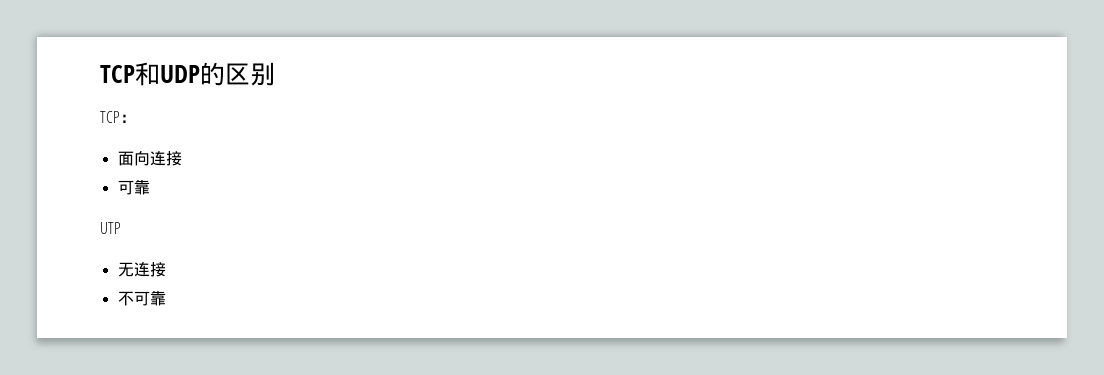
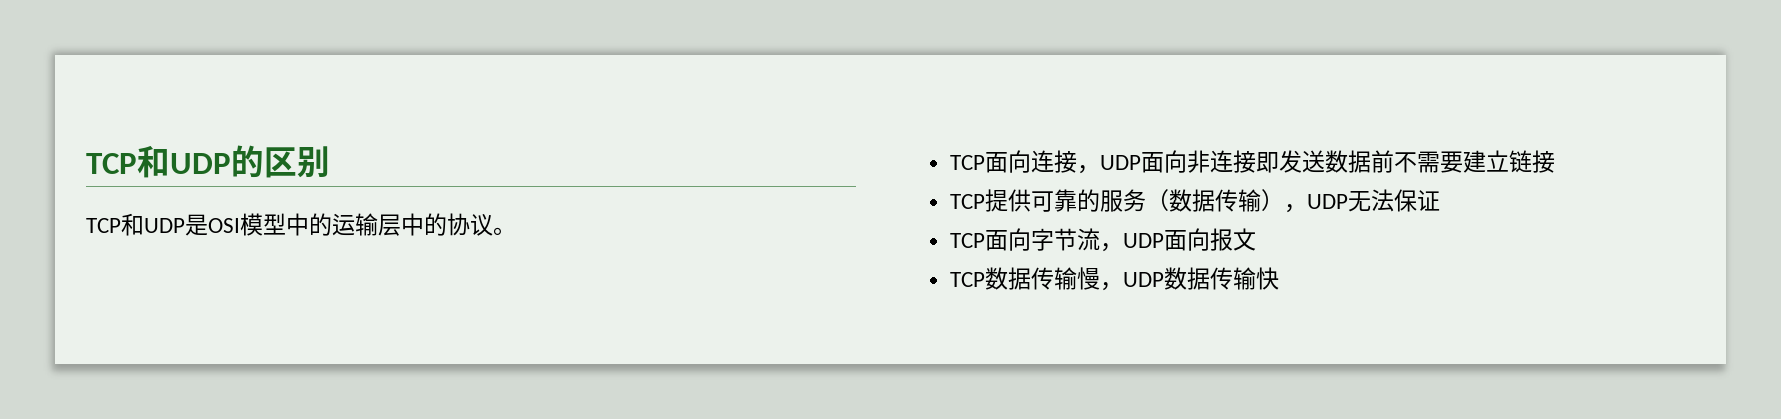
- TCP：
- 面向连接
- 可靠
- UTP
- 无连接
- 不可靠
+ TCP和UDP是OSI模型中的运输层中的协议。
+ TCP面向连接，UDP面向非连接即发送数据前不需要建立链接
+ TCP提供可靠的服务（数据传输），UDP无法保证
+ TCP面向字节流，UDP面向报文
+ TCP数据传输慢，UDP数据传输快

